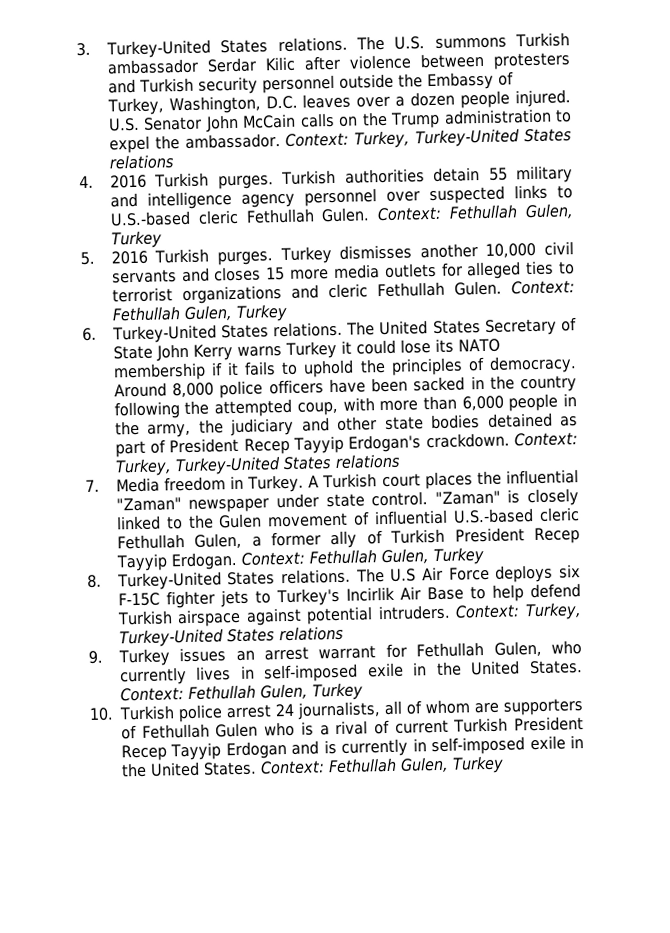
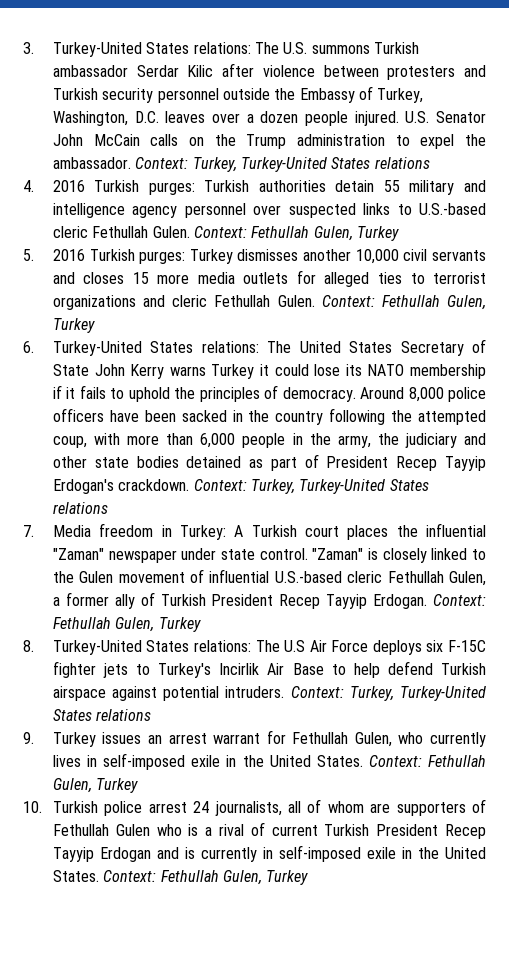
- 3. Turkey-United States relations. The U.S. summons Turkish ambassador Serdar Kilic after violence between protesters and Turkish security personnel outside the Embassy of Turkey, Washington, D.C. leaves over a dozen people injured.
+ 3. Turkey-United States relations: The U.S. summons Turkish ambassador Serdar Kilic after violence between protesters and Turkish security personnel outside the Embassy of Turkey, Washington, D.C. leaves over a dozen people injured.
- 4. 2016 Turkish purges. Turkish authorities detain 55 military and intelligence agency personnel over suspected links to U.S.-based cleric Fethullah Gulen.
+ 4. 2016 Turkish purges: Turkish authorities detain 55 military and intelligence agency personnel over suspected links to U.S.-based cleric Fethullah Gulen.
- 5. 2016 Turkish purges. Turkey dismisses another 10,000 civil servants and closes 15 more media outlets for alleged ties to terrorist organizations and cleric Fethullah Gulen.
+ 5. 2016 Turkish purges: Turkey dismisses another 10,000 civil servants and closes 15 more media outlets for alleged ties to terrorist organizations and cleric Fethullah Gulen.
- 6. Turkey-United States relations. The United States Secretary of State John Kerry warns Turkey it could lose its NATO membership if it fails to uphold the principles of democracy.
+ 6. Turkey-United States relations: The United States Secretary of State John Kerry warns Turkey it could lose its NATO membership if it fails to uphold the principles of democracy.
- 7. Media freedom in Turkey. A Turkish court places the influential "Zaman" newspaper under state control.
+ 7. Media freedom in Turkey: A Turkish court places the influential "Zaman" newspaper under state control.
- 8. Turkey-United States relations. The U.S Air Force deploys six F-15C fighter jets to Turkey's Incirlik Air Base to help defend Turkish airspace against potential intruders.
+ 8. Turkey-United States relations: The U.S Air Force deploys six F-15C fighter jets to Turkey's Incirlik Air Base to help defend Turkish airspace against potential intruders.

